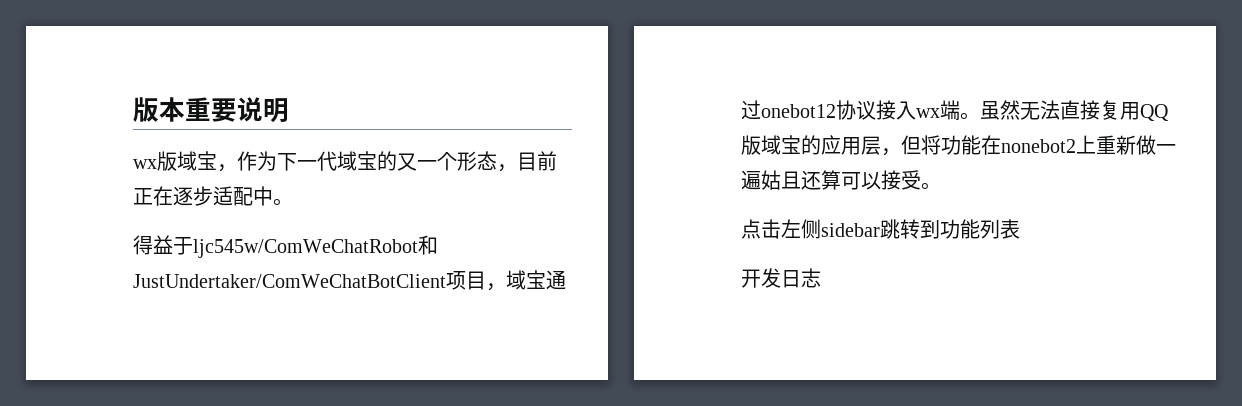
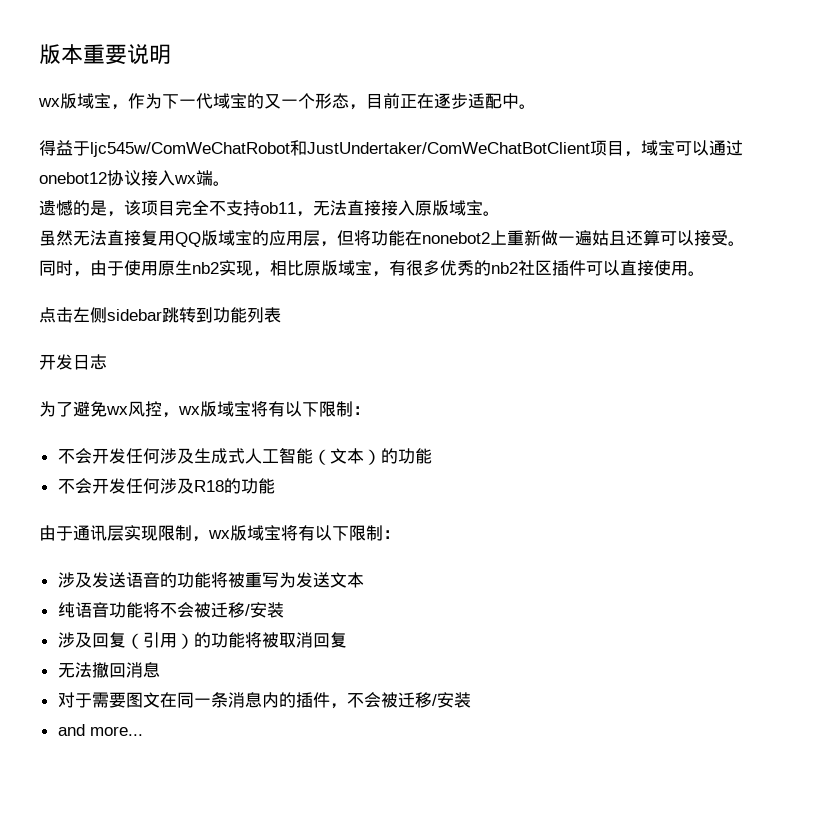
- 得益于ljc545w/ComWeChatRobot和JustUndertaker/ComWeChatBotClient项目，域宝通过onebot12协议接入wx端。虽然无法直接复用QQ版域宝的应用层，但将功能在nonebot2上重新做一遍姑且还算可以接受。
+ 得益于ljc545w/ComWeChatRobot和JustUndertaker/ComWeChatBotClient项目，域宝可以通过onebot12协议接入wx端。
+ 遗憾的是，该项目完全不支持ob11，无法直接接入原版域宝。
+ 虽然无法直接复用QQ版域宝的应用层，但将功能在nonebot2上重新做一遍姑且还算可以接受。
+ 同时，由于使用原生nb2实现，相比原版域宝，有很多优秀的nb2社区插件可以直接使用。
+ 为了避免wx风控，wx版域宝将有以下限制：
+ 不会开发任何涉及生成式人工智能（文本）的功能
+ 不会开发任何涉及R18的功能
+ 由于通讯层实现限制，wx版域宝将有以下限制：
+ 涉及发送语音的功能将被重写为发送文本
+ 纯语音功能将不会被迁移/安装
+ 涉及回复（引用）的功能将被取消回复
+ 无法撤回消息
+ 对于需要图文在同一条消息内的插件，不会被迁移/安装
+ and more...

